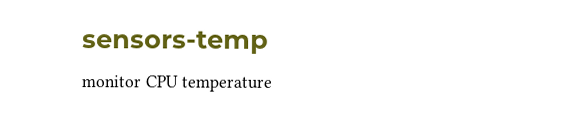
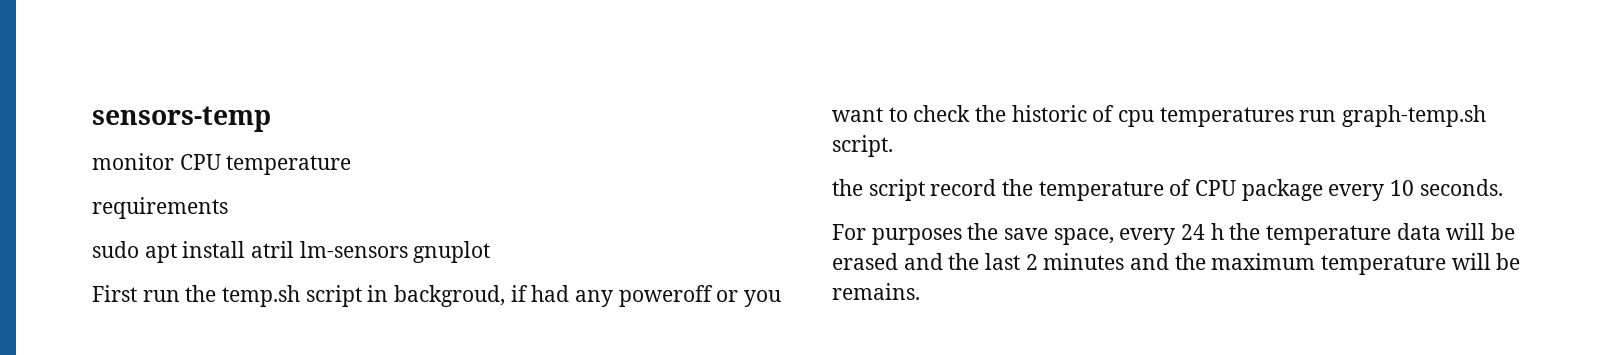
+ requirements
+ sudo apt install atril lm-sensors gnuplot
+ First run the temp.sh script in backgroud, if had any poweroff or you want to check the historic of cpu temperatures run graph-temp.sh script.
+ the script record the temperature of CPU package every 10 seconds.
+ For purposes the save space, every 24 h the temperature data will be erased and the last 2 minutes and the maximum temperature will be remains.

